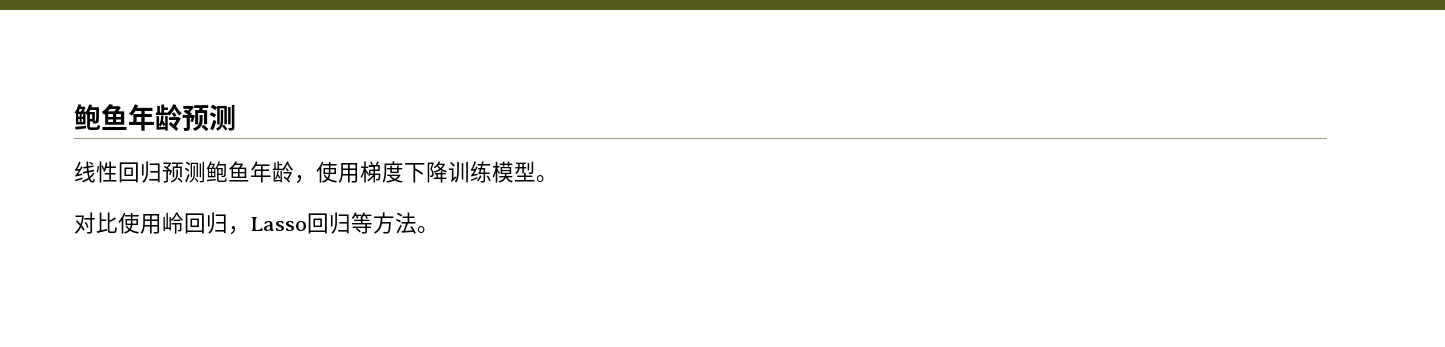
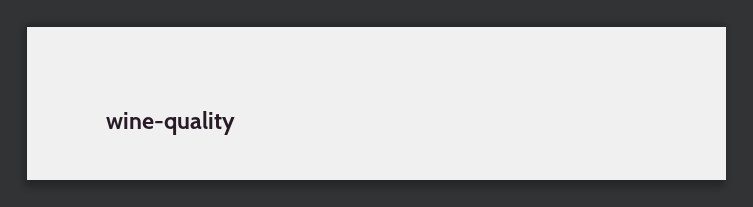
- 鲍鱼年龄预测
- 线性回归预测鲍鱼年龄，使用梯度下降训练模型。
- 对比使用岭回归，Lasso回归等方法。
+ wine-quality

